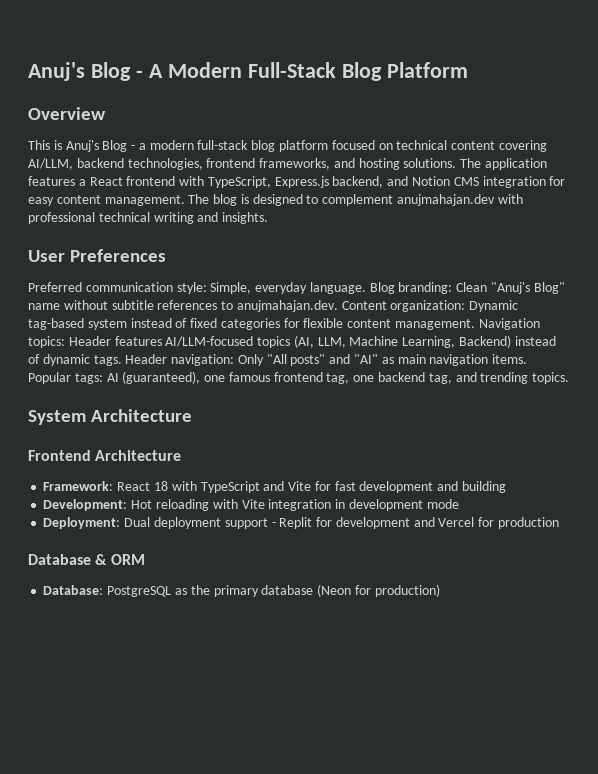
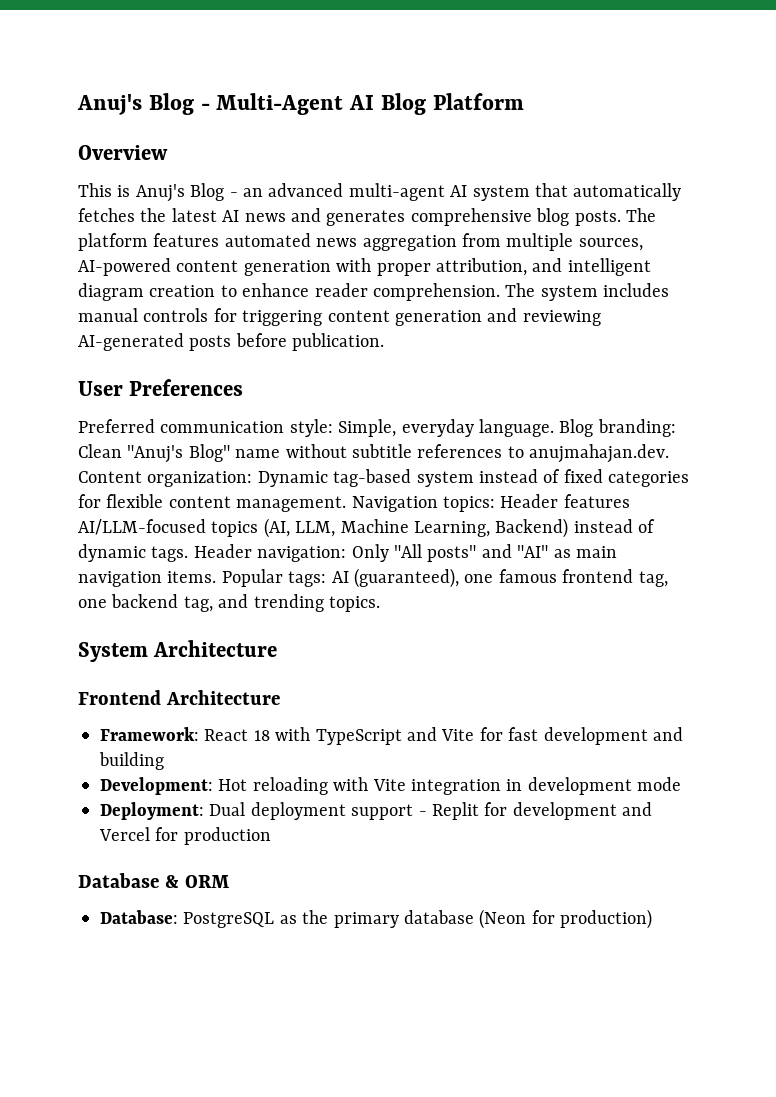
- Anuj's Blog - A Modern Full-Stack Blog Platform
+ Anuj's Blog - Multi-Agent AI Blog Platform
- This is Anuj's Blog - a modern full-stack blog platform focused on technical content covering AI/LLM, backend technologies, frontend frameworks, and hosting solutions. The application features a React frontend with TypeScript, Express.js backend, and Notion CMS integration for easy content management. The blog is designed to complement anujmahajan.dev with professional technical writing and insights.
+ This is Anuj's Blog - an advanced multi-agent AI system that automatically fetches the latest AI news and generates comprehensive blog posts. The platform features automated news aggregation from multiple sources, AI-powered content generation with proper attribution, and intelligent diagram creation to enhance reader comprehension. The system includes manual controls for triggering content generation and reviewing AI-generated posts before publication.

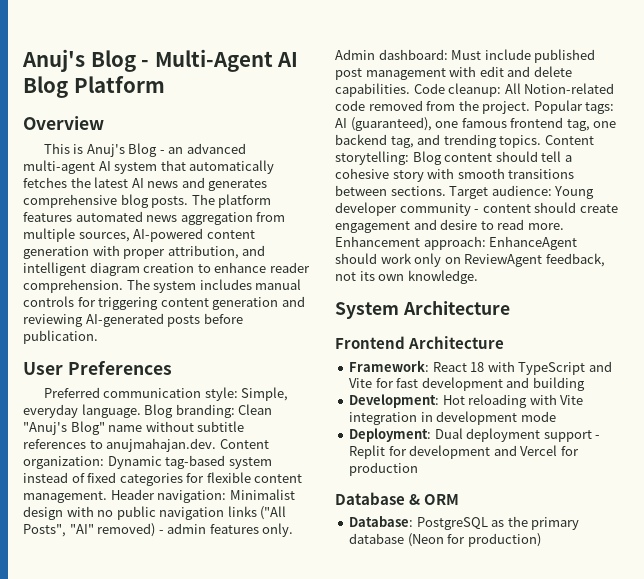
- Navigation topics: Header features AI/LLM-focused topics (AI, LLM, Machine Learning, Backend) instead of dynamic tags. Header navigation: Only "All posts" and "AI" as main navigation items.
+ Header navigation: Minimalist design with no public navigation links ("All Posts", "AI" removed) - admin features only. Admin dashboard: Must include published post management with edit and delete capabilities. Code cleanup: All Notion-related code removed from the project.
+ Content storytelling: Blog content should tell a cohesive story with smooth transitions between sections. Target audience: Young developer community - content should create engagement and desire to read more. Enhancement approach: EnhanceAgent should work only on ReviewAgent feedback, not its own knowledge.

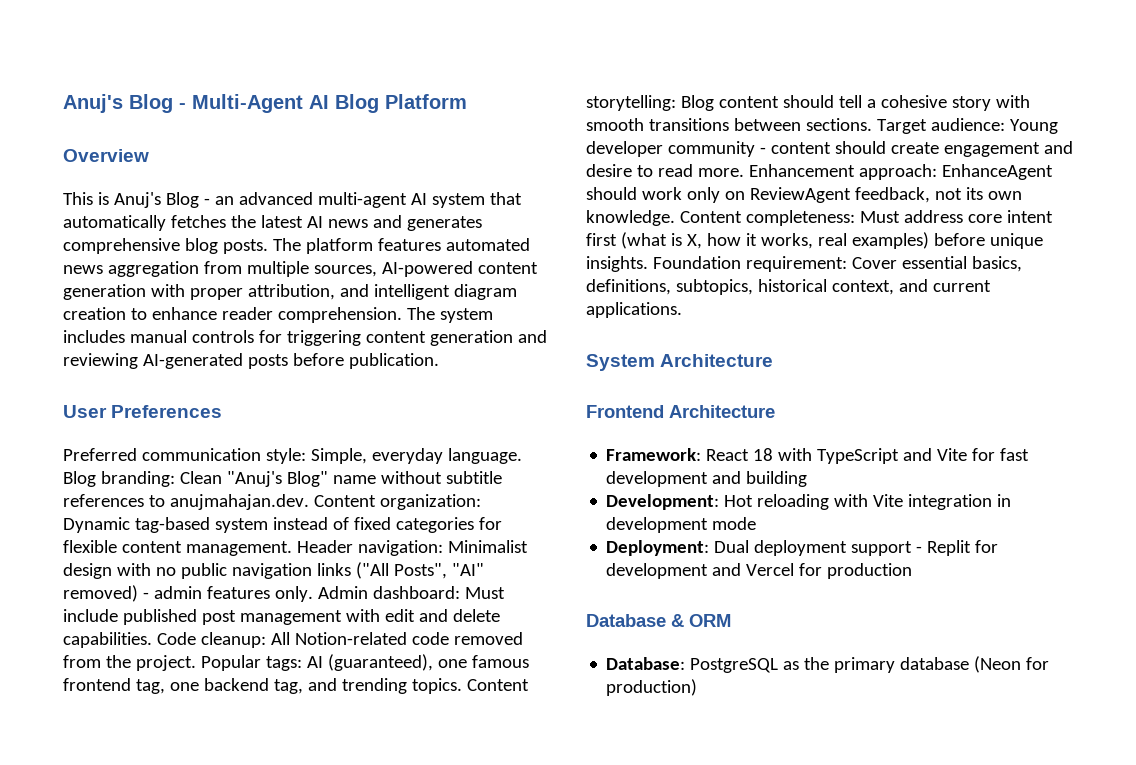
+ Content completeness: Must address core intent first (what is X, how it works, real examples) before unique insights. Foundation requirement: Cover essential basics, definitions, subtopics, historical context, and current applications.

